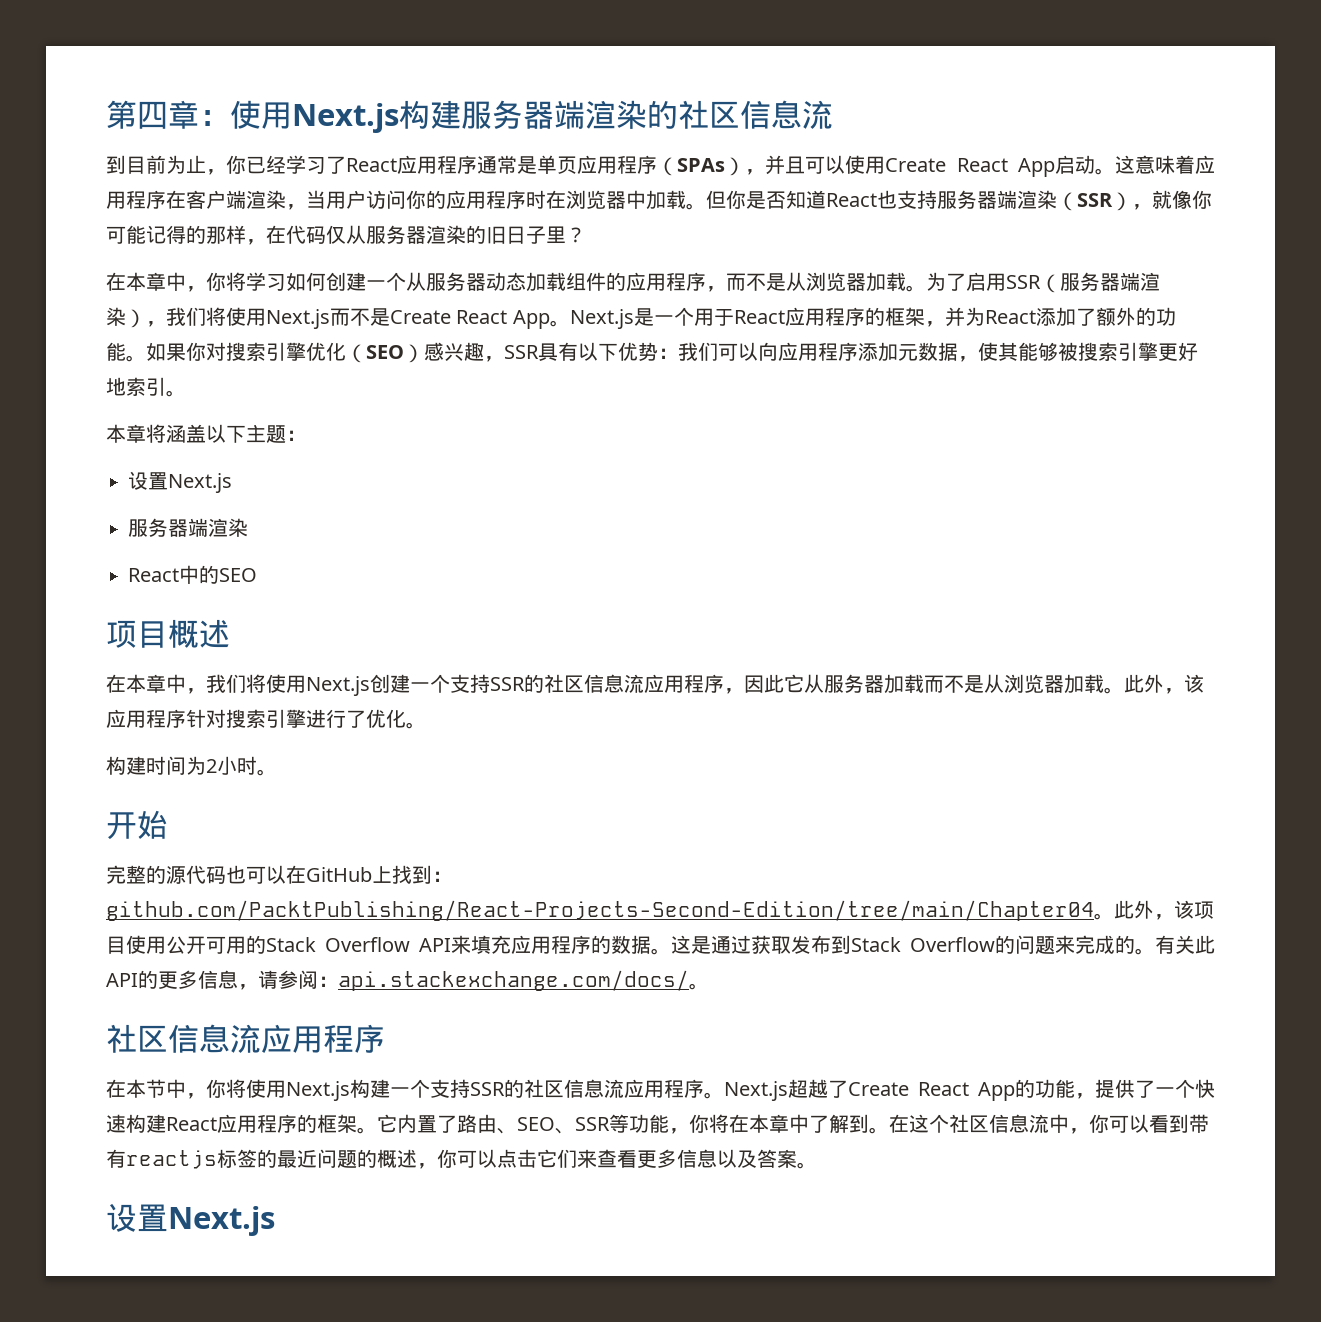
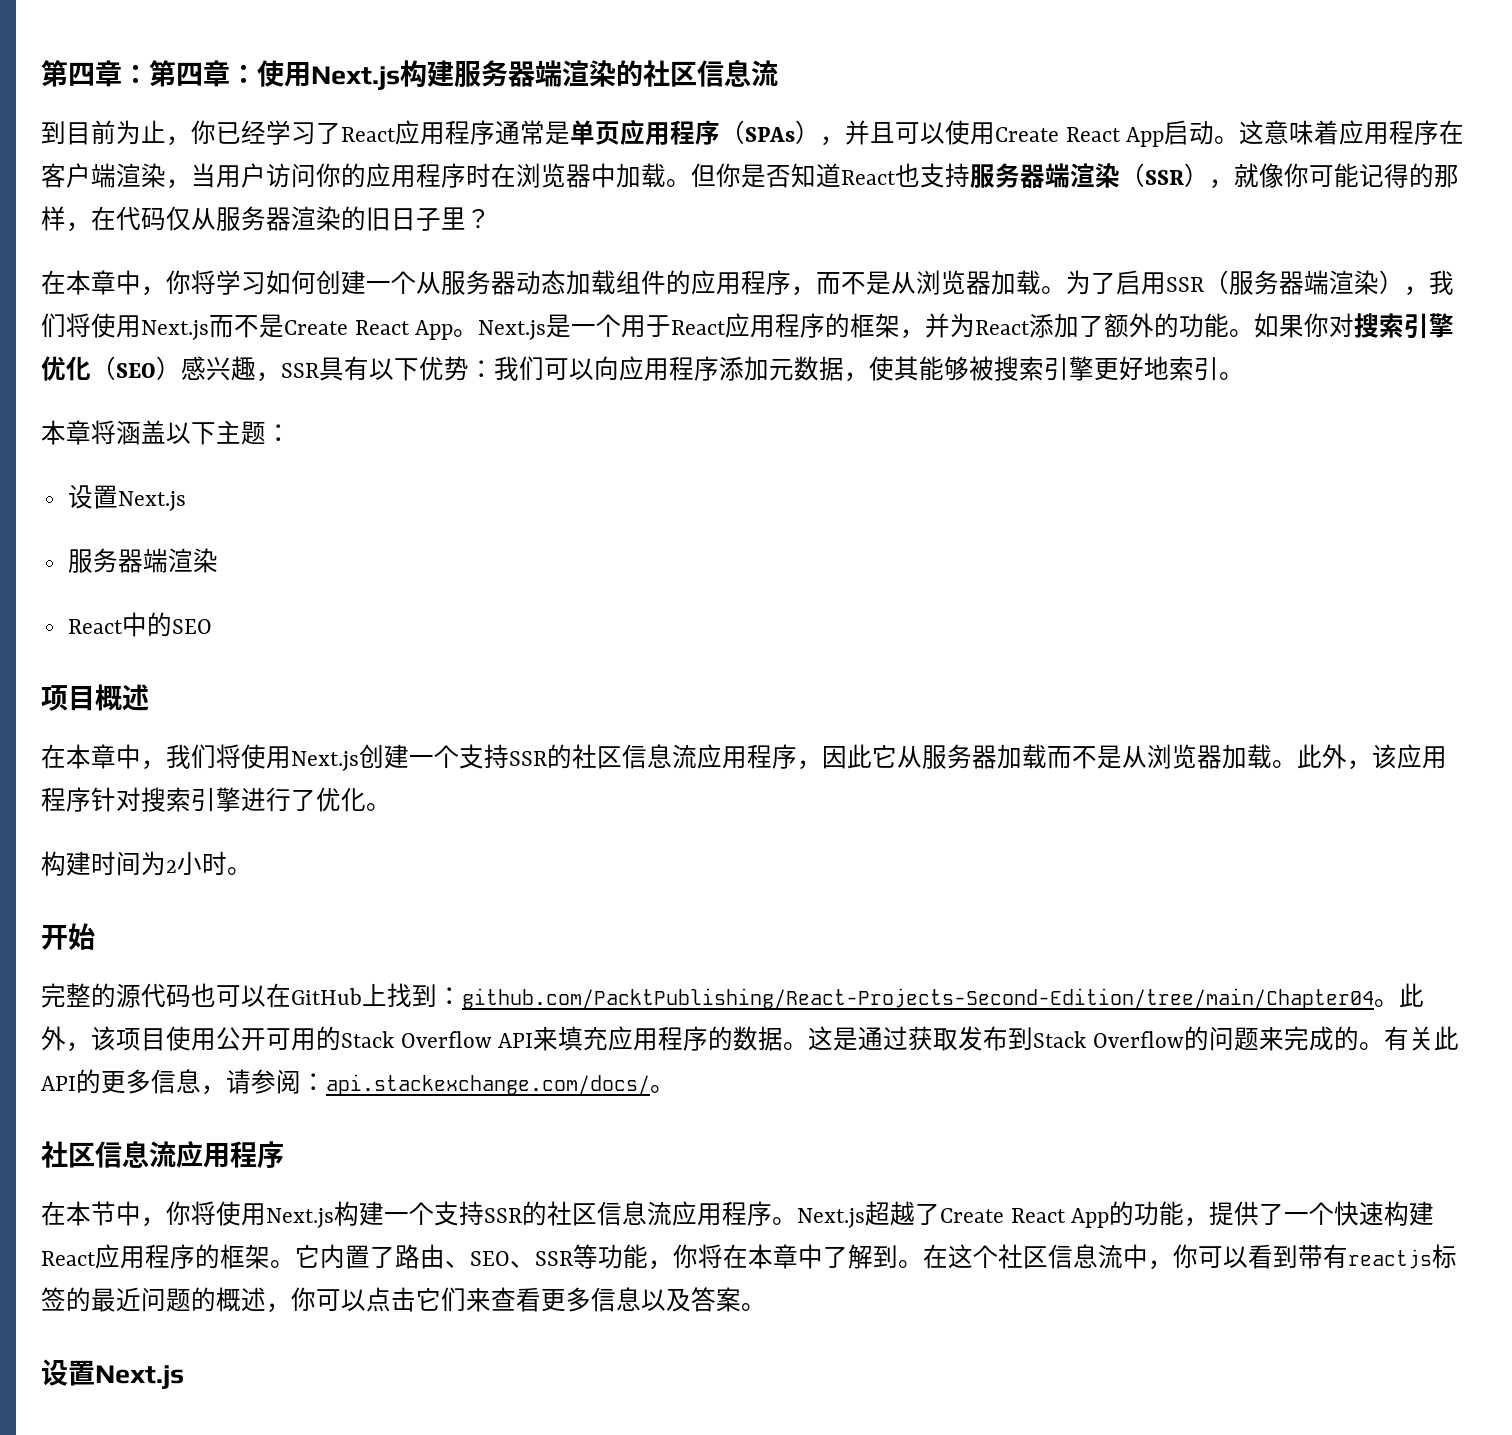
- 第四章：使用Next.js构建服务器端渲染的社区信息流
+ 第四章：第四章：使用Next.js构建服务器端渲染的社区信息流

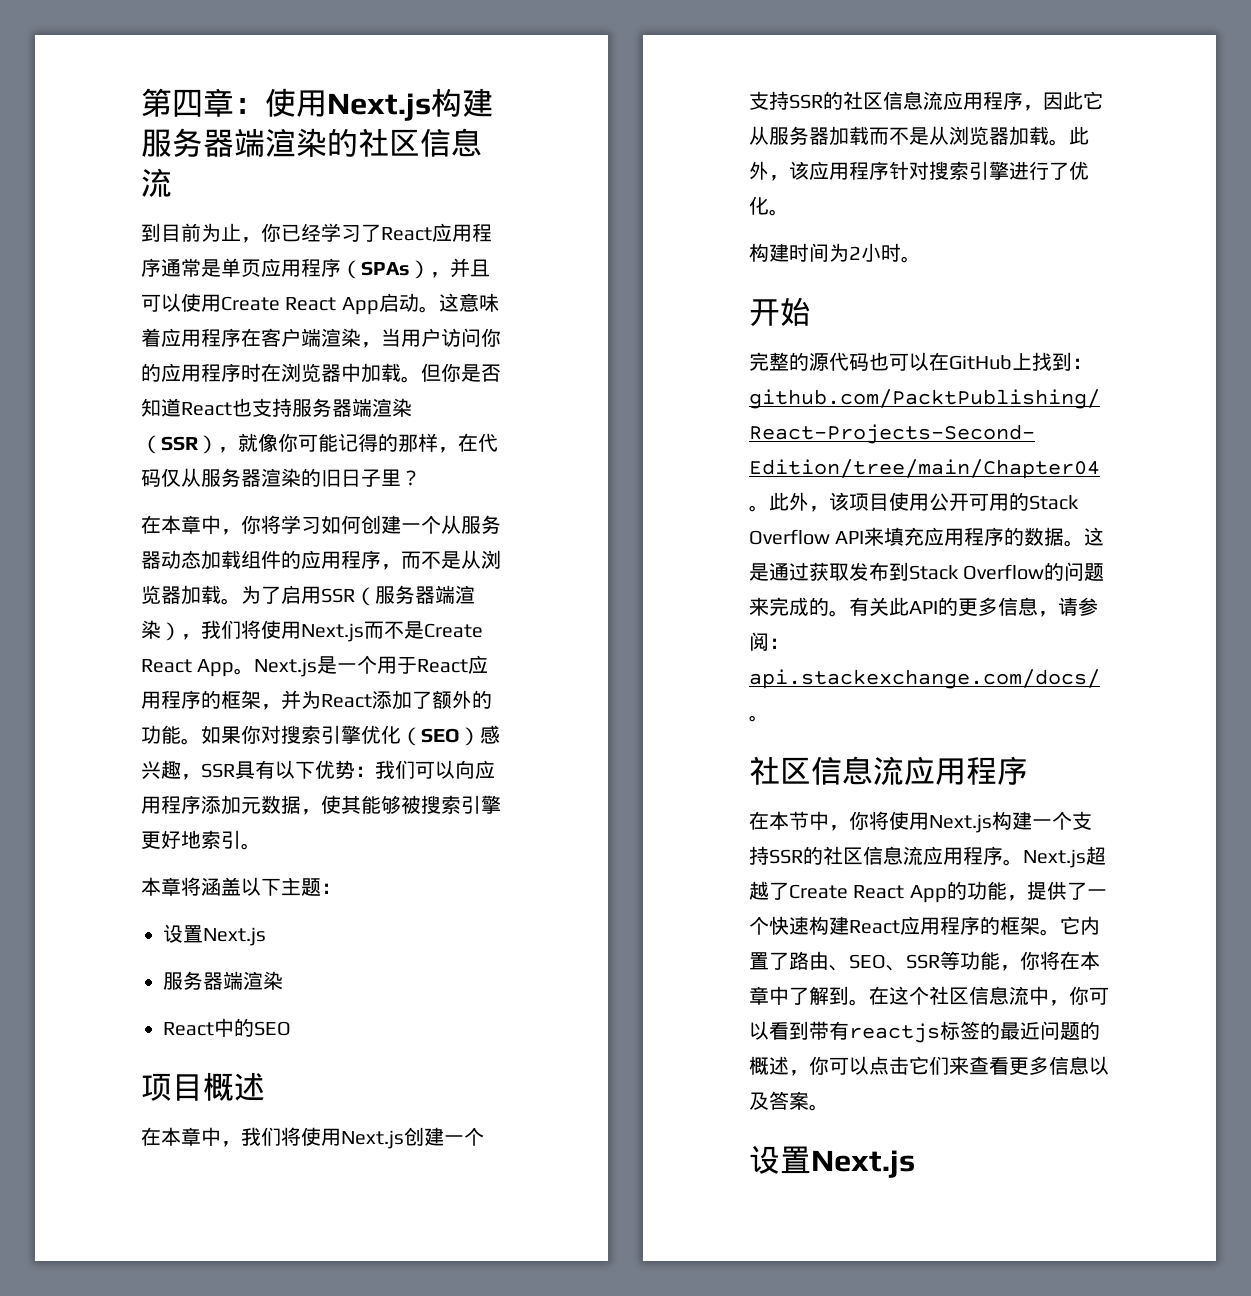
- 第四章：第四章：使用Next.js构建服务器端渲染的社区信息流
+ 第四章：使用Next.js构建服务器端渲染的社区信息流

